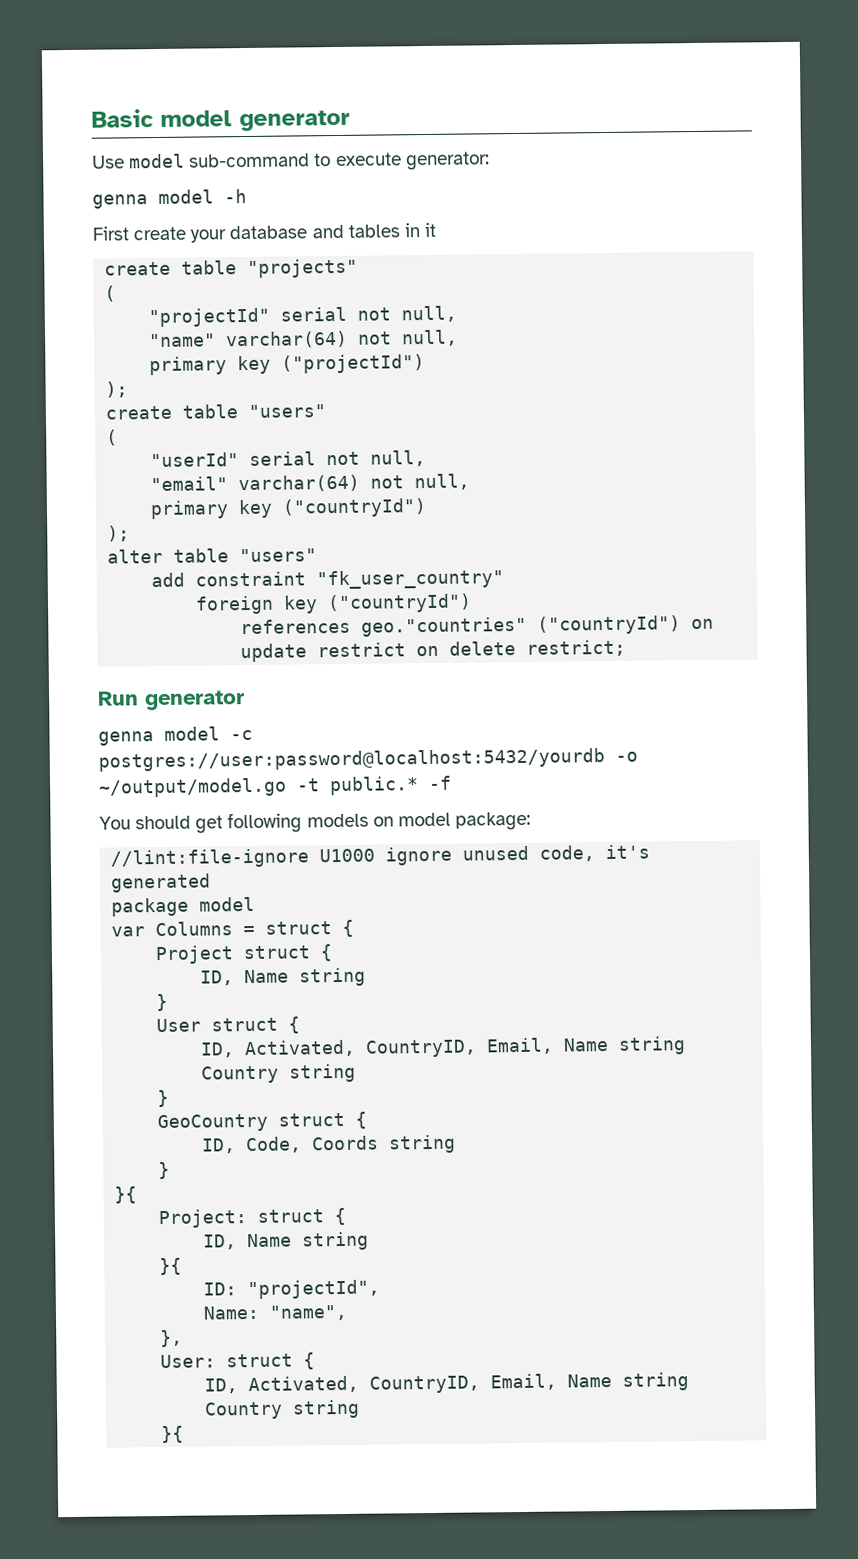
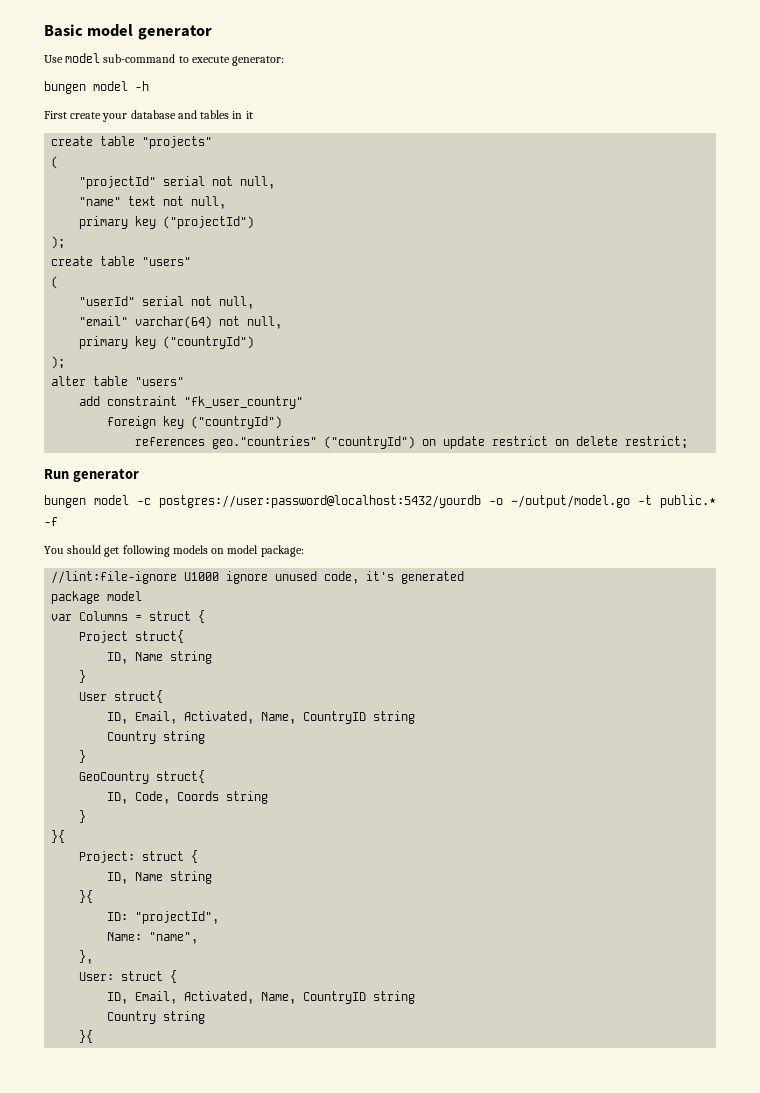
- genna model -h
+ bungen model -h
- "name" varchar(64) not null,
+ "name" text not null,
- genna model -c postgres://user:password@localhost:5432/yourdb -o ~/output/model.go -t public.* -f
+ bungen model -c postgres://user:password@localhost:5432/yourdb -o ~/output/model.go -t public.* -f
- Project struct {
+ Project struct{
- User struct {
- ID, Activated, CountryID, Email, Name string
+ User struct{
+ ID, Email, Activated, Name, CountryID string
- GeoCountry struct {
+ GeoCountry struct{
  User: struct {
- ID, Activated, CountryID, Email, Name string
+ ID, Email, Activated, Name, CountryID string

